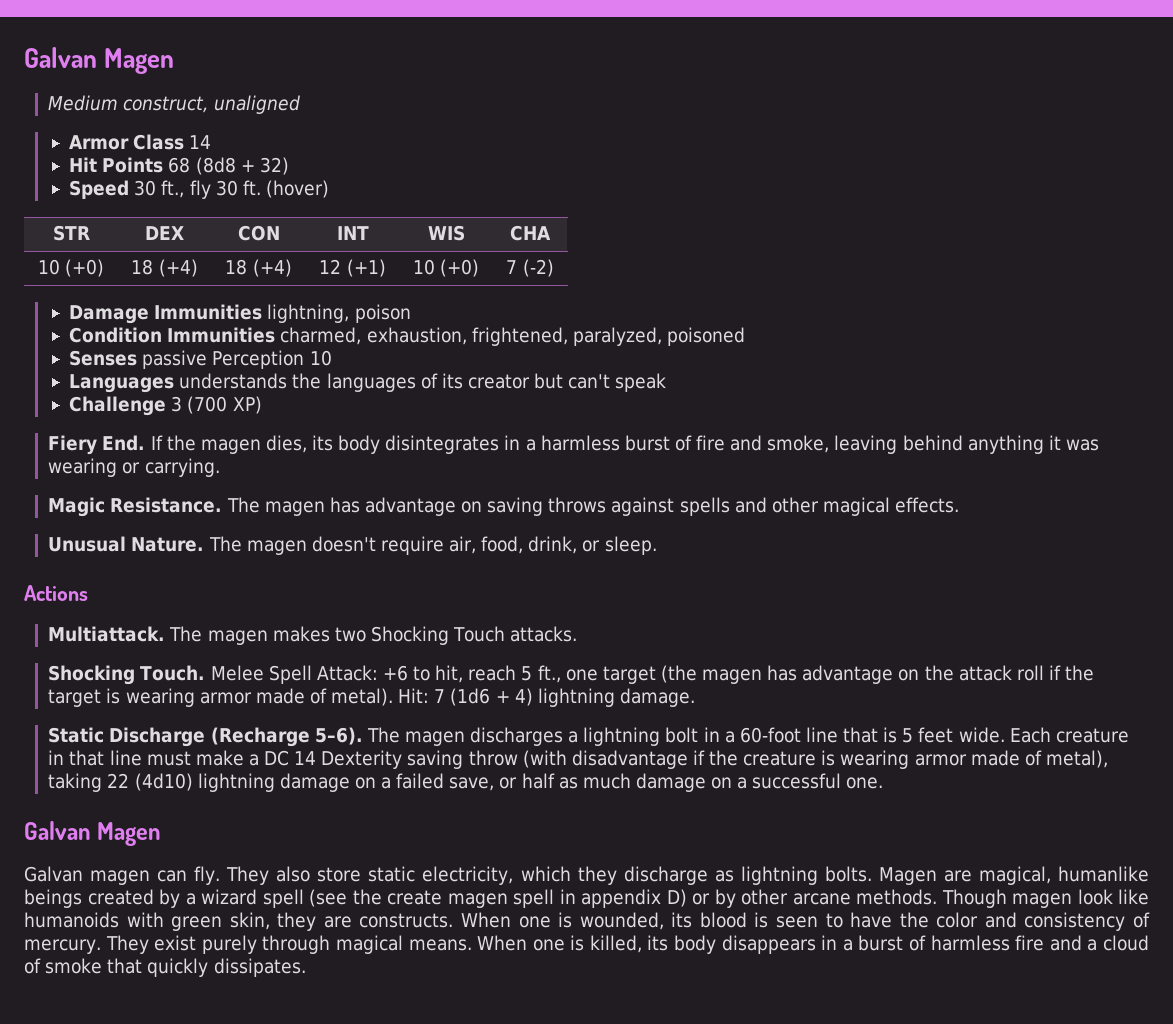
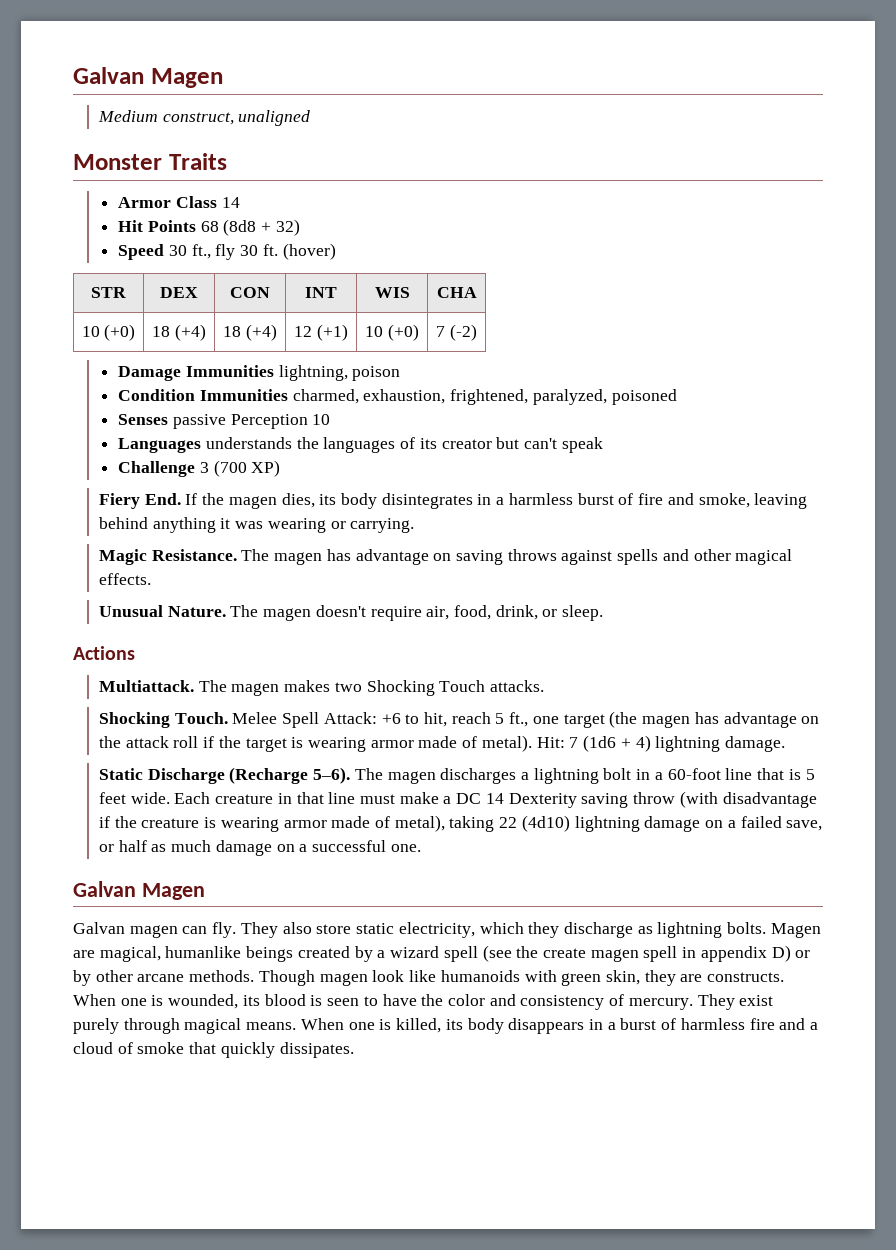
+ Monster Traits

